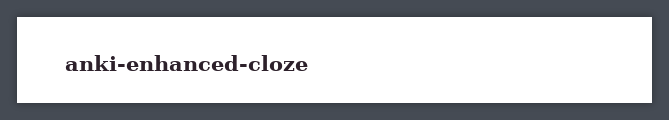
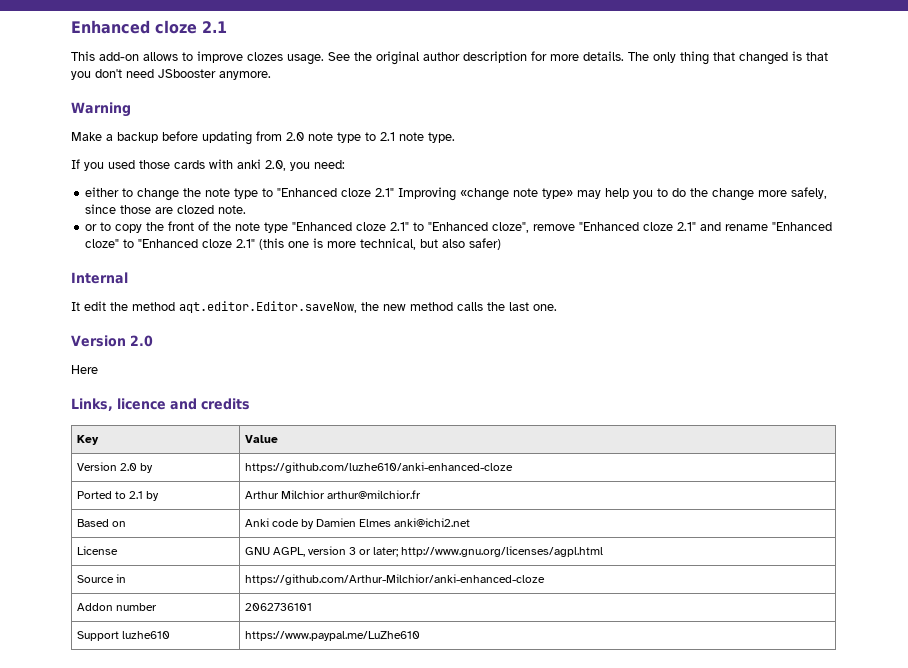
- anki-enhanced-cloze
+ Enhanced cloze 2.1
+ This add-on allows to improve clozes usage. See the original author description for more details. The only thing that changed is that you don't need JSbooster anymore.
+ Warning
+ Make a backup before updating from 2.0 note type to 2.1 note type.
+ If you used those cards with anki 2.0, you need:
+ either to change the note type to "Enhanced cloze 2.1" Improving «change note type» may help you to do the change more safely, since those are clozed note.
+ or to copy the front of the note type "Enhanced cloze 2.1" to "Enhanced cloze", remove "Enhanced cloze 2.1" and rename "Enhanced cloze" to "Enhanced cloze 2.1" (this one is more technical, but also safer)
+ Internal
+ It edit the method aqt.editor.Editor.saveNow, the new method calls the last one.
+ Version 2.0
+ Here
+ Links, licence and credits
+ Key | Value
+ Version 2.0 by | https://github.com/luzhe610/anki-enhanced-cloze
+ Ported to 2.1 by | Arthur Milchior arthur@milchior.fr
+ Based on | Anki code by Damien Elmes anki@ichi2.net
+ License | GNU AGPL, version 3 or later; http://www.gnu.org/licenses/agpl.html
+ Source in | https://github.com/Arthur-Milchior/anki-enhanced-cloze
+ Addon number | 2062736101
+ Support luzhe610 | https://www.paypal.me/LuZhe610

